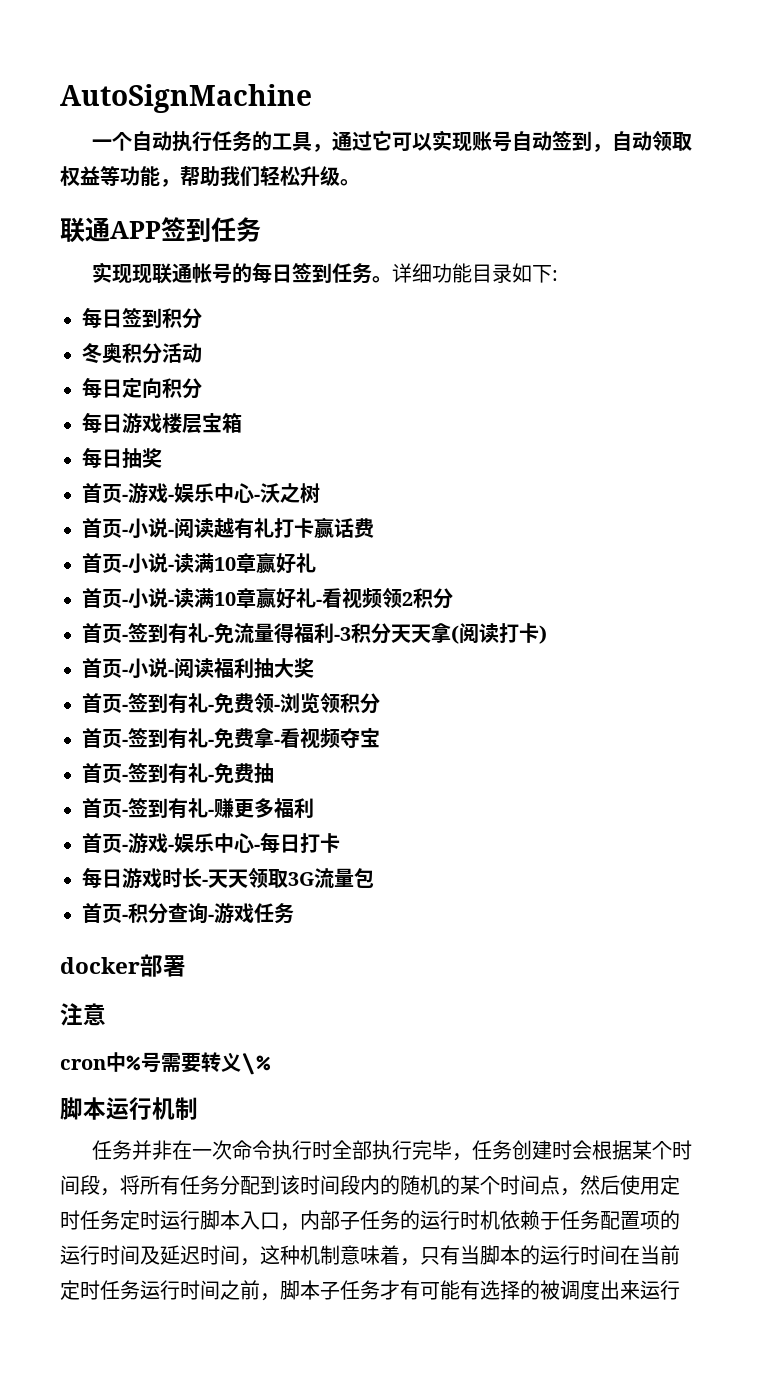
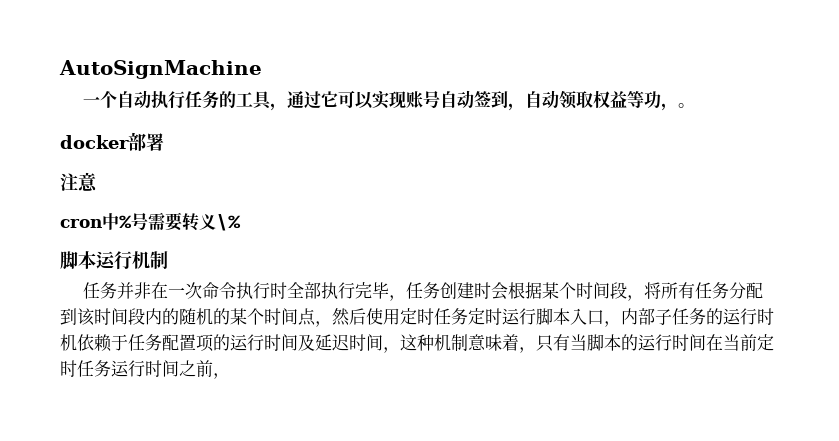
- 一个自动执行任务的工具，通过它可以实现账号自动签到，自动领取权益等功能，帮助我们轻松升级。
- 联通APP签到任务
- 实现现联通帐号的每日签到任务。详细功能目录如下:
- 每日签到积分
- 冬奥积分活动
- 每日定向积分
- 每日游戏楼层宝箱
- 每日抽奖
- 首页-游戏-娱乐中心-沃之树
- 首页-小说-阅读越有礼打卡赢话费
- 首页-小说-读满10章赢好礼
- 首页-小说-读满10章赢好礼-看视频领2积分
- 首页-签到有礼-免流量得福利-3积分天天拿(阅读打卡)
- 首页-小说-阅读福利抽大奖
- 首页-签到有礼-免费领-浏览领积分
- 首页-签到有礼-免费拿-看视频夺宝
- 首页-签到有礼-免费抽
- 首页-签到有礼-赚更多福利
- 首页-游戏-娱乐中心-每日打卡
- 每日游戏时长-天天领取3G流量包
- 首页-积分查询-游戏任务
+ 一个自动执行任务的工具，通过它可以实现账号自动签到，自动领取权益等功，。
- 任务并非在一次命令执行时全部执行完毕，任务创建时会根据某个时间段，将所有任务分配到该时间段内的随机的某个时间点，然后使用定时任务定时运行脚本入口，内部子任务的运行时机依赖于任务配置项的运行时间及延迟时间，这种机制意味着，只有当脚本的运行时间在当前定时任务运行时间之前，脚本子任务才有可能有选择的被调度出来运行
+ 任务并非在一次命令执行时全部执行完毕，任务创建时会根据某个时间段，将所有任务分配到该时间段内的随机的某个时间点，然后使用定时任务定时运行脚本入口，内部子任务的运行时机依赖于任务配置项的运行时间及延迟时间，这种机制意味着，只有当脚本的运行时间在当前定时任务运行时间之前，

